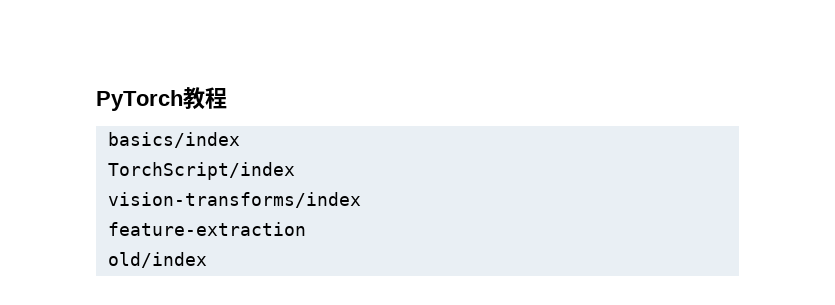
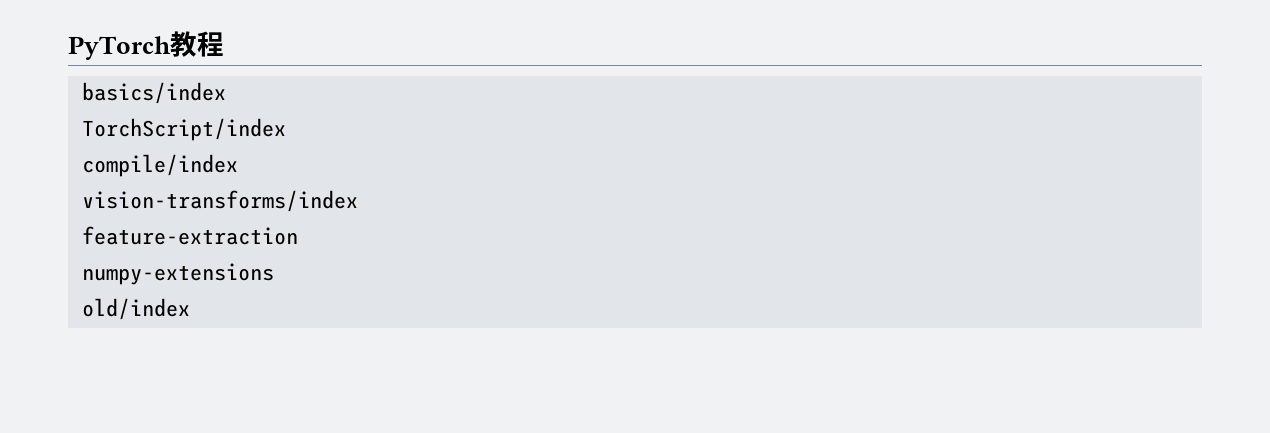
+ compile/index
+ numpy-extensions

